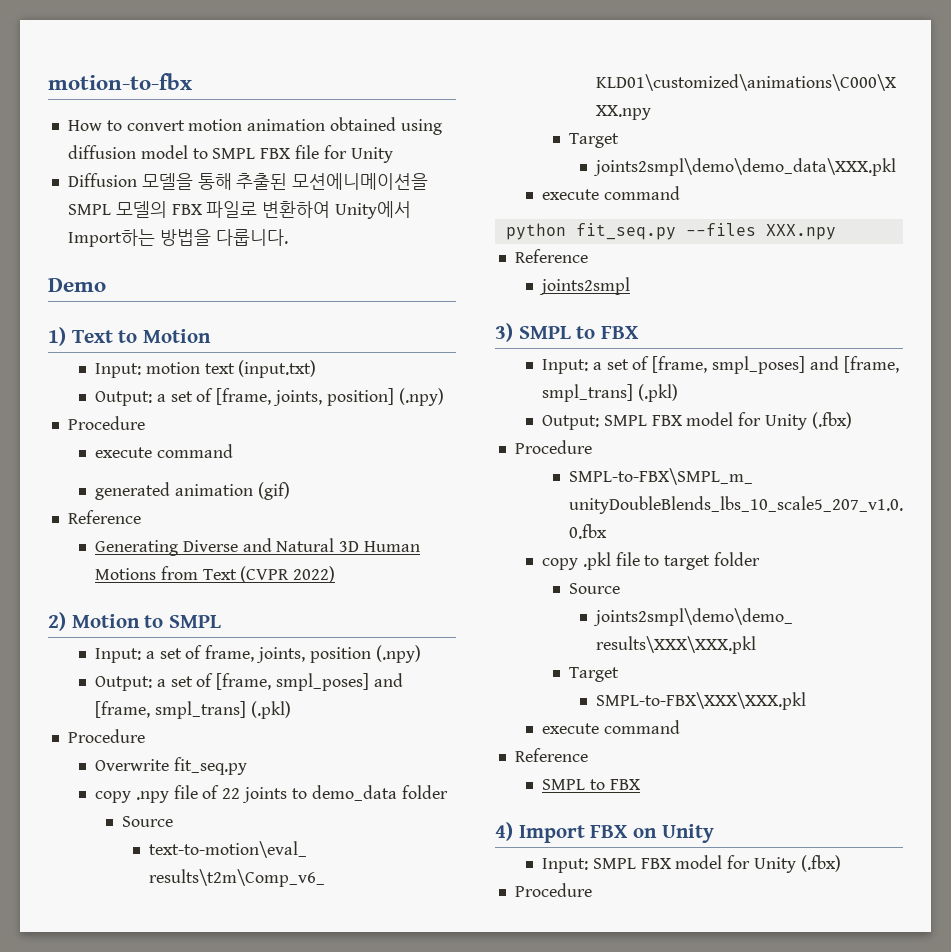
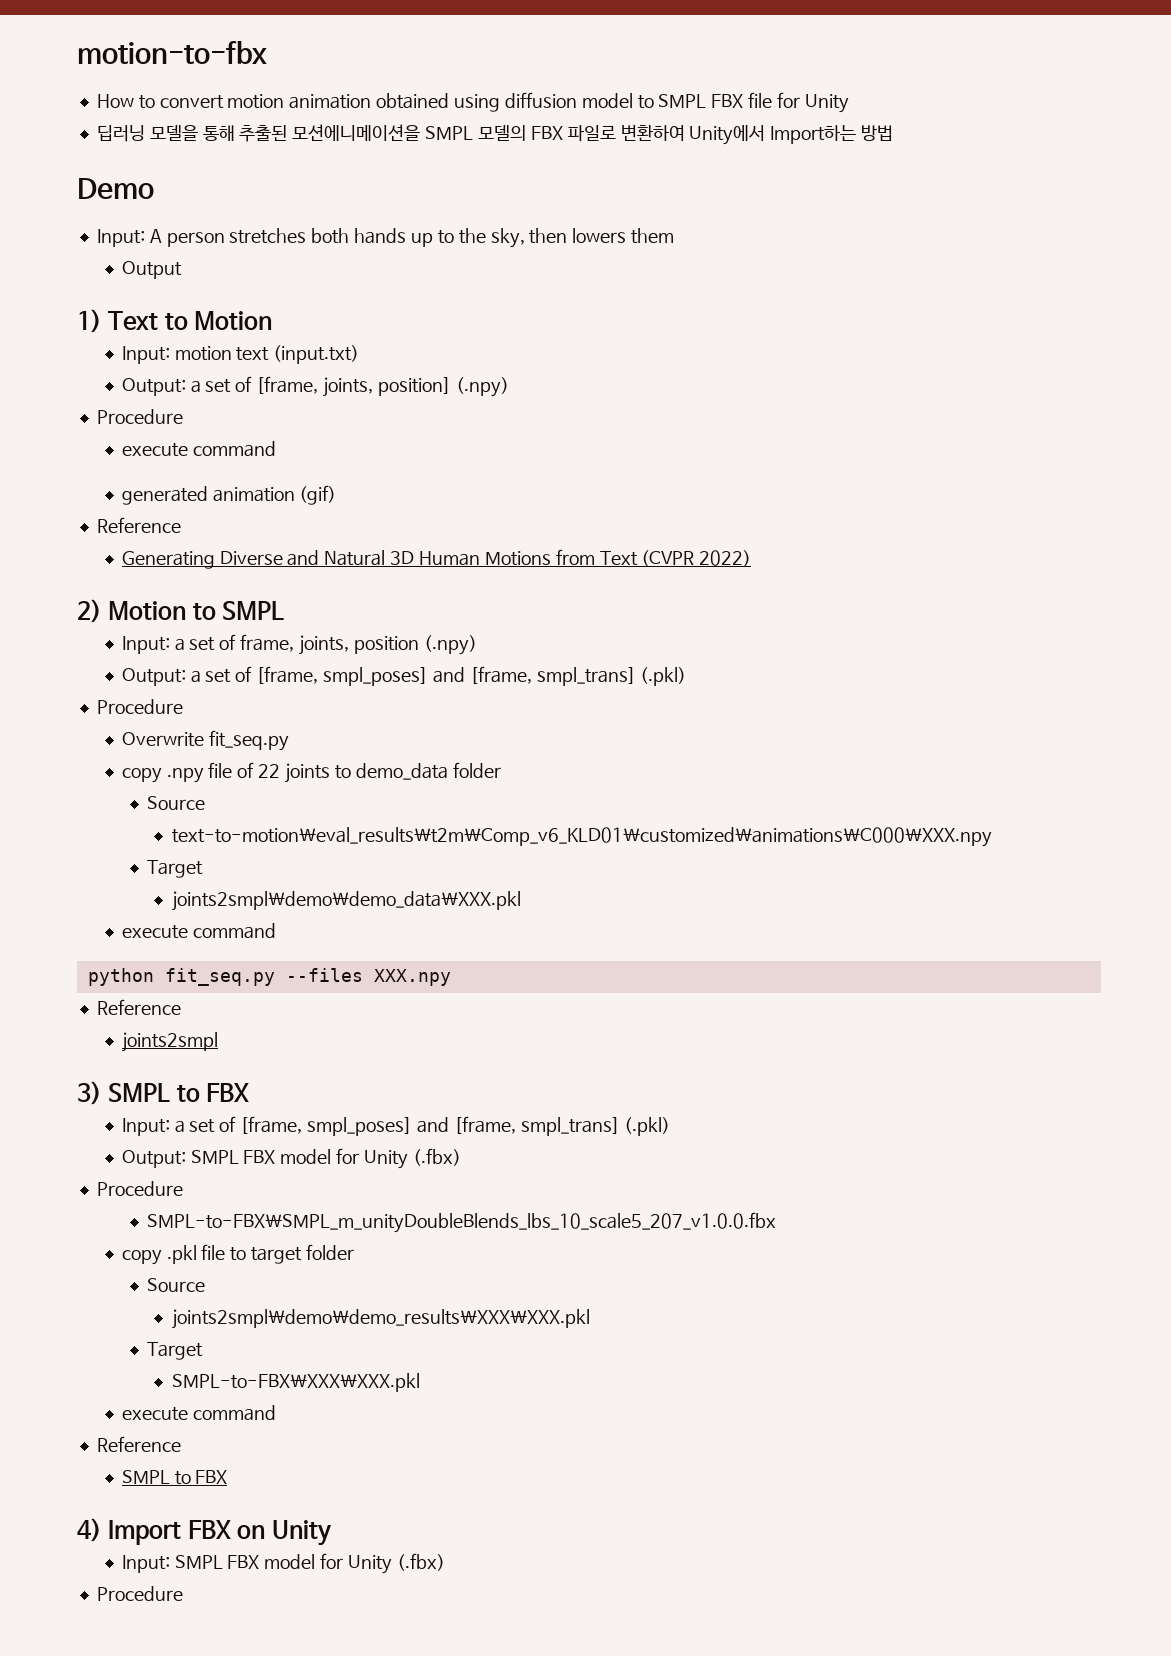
- Diffusion 모델을 통해 추출된 모션에니메이션을 SMPL 모델의 FBX 파일로 변환하여 Unity에서 Import하는 방법을 다룹니다.
+ 딥러닝 모델을 통해 추출된 모션에니메이션을 SMPL 모델의 FBX 파일로 변환하여 Unity에서 Import하는 방법
+ Input: A person stretches both hands up to the sky, then lowers them
+ Output

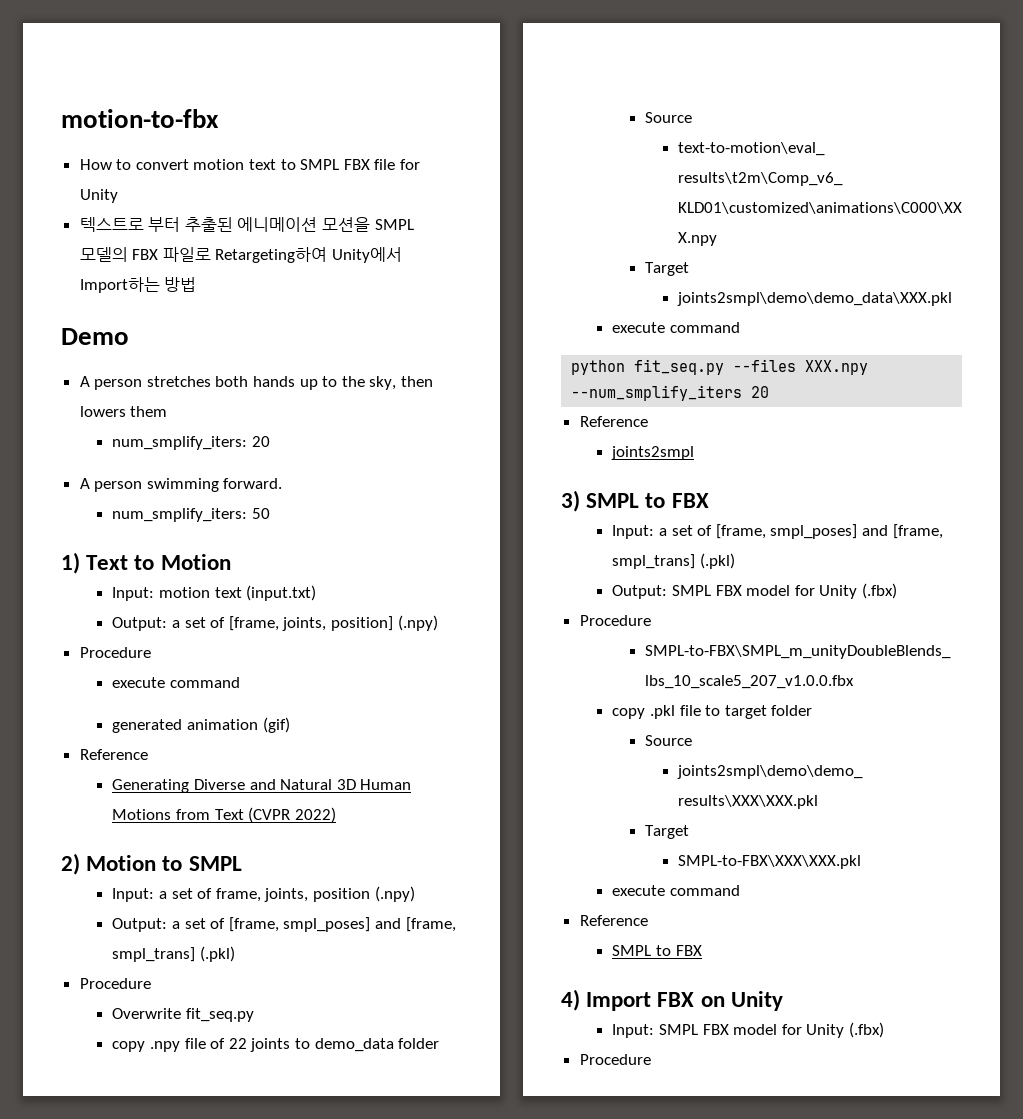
- How to convert motion animation obtained using diffusion model to SMPL FBX file for Unity
+ How to convert motion text to SMPL FBX file for Unity
- 딥러닝 모델을 통해 추출된 모션에니메이션을 SMPL 모델의 FBX 파일로 변환하여 Unity에서 Import하는 방법
+ 텍스트로 부터 추출된 에니메이션 모션을 SMPL 모델의 FBX 파일로 Retargeting하여 Unity에서 Import하는 방법
- Input: A person stretches both hands up to the sky, then lowers them
+ A person stretches both hands up to the sky, then lowers them
- Output
+ num_smplify_iters: 20
+ A person swimming forward.
+ num_smplify_iters: 50
- python fit_seq.py --files XXX.npy
+ python fit_seq.py --files XXX.npy --num_smplify_iters 20

